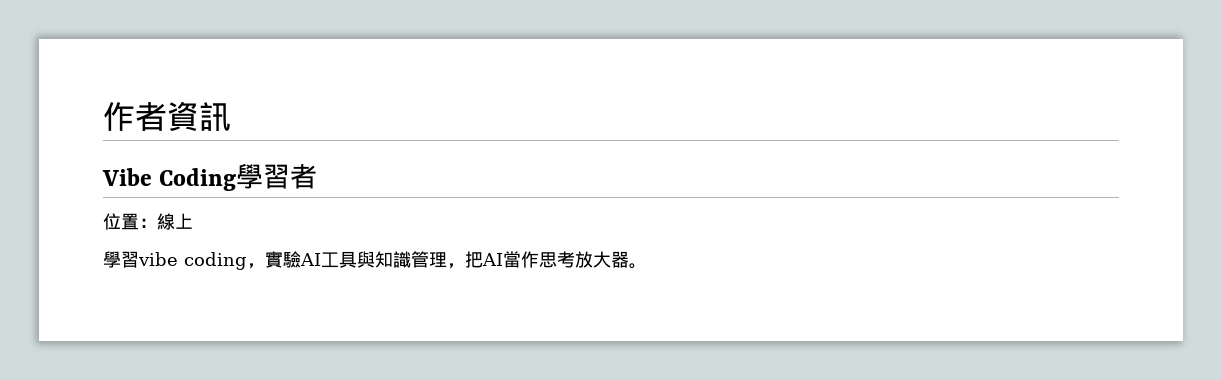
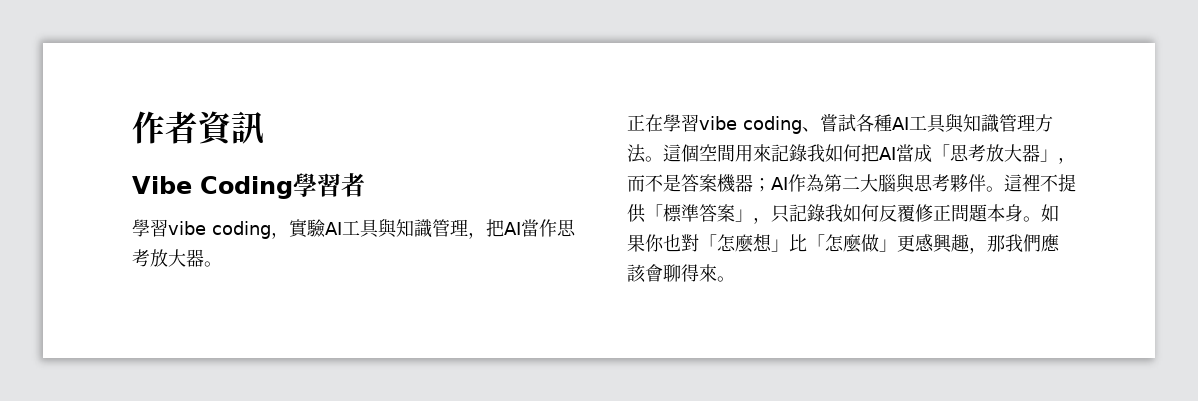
- 位置：線上
+ 正在學習vibe coding、嘗試各種AI工具與知識管理方法。這個空間用來記錄我如何把AI當成「思考放大器」，而不是答案機器；AI作為第二大腦與思考夥伴。這裡不提供「標準答案」，只記錄我如何反覆修正問題本身。如果你也對「怎麼想」比「怎麼做」更感興趣，那我們應該會聊得來。

